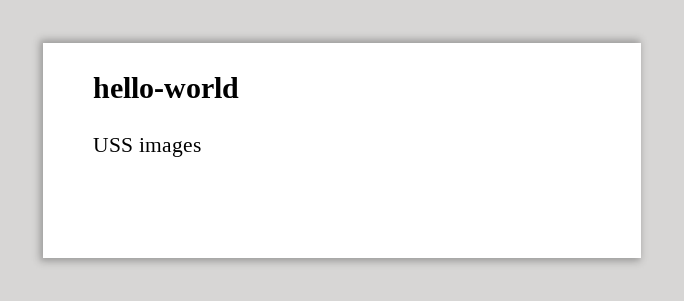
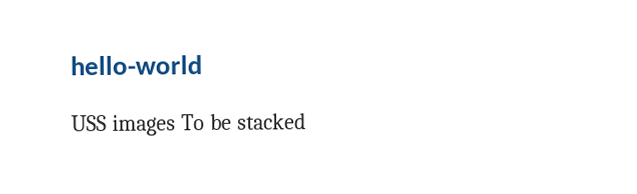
- USS images
+ USS images To be stacked

